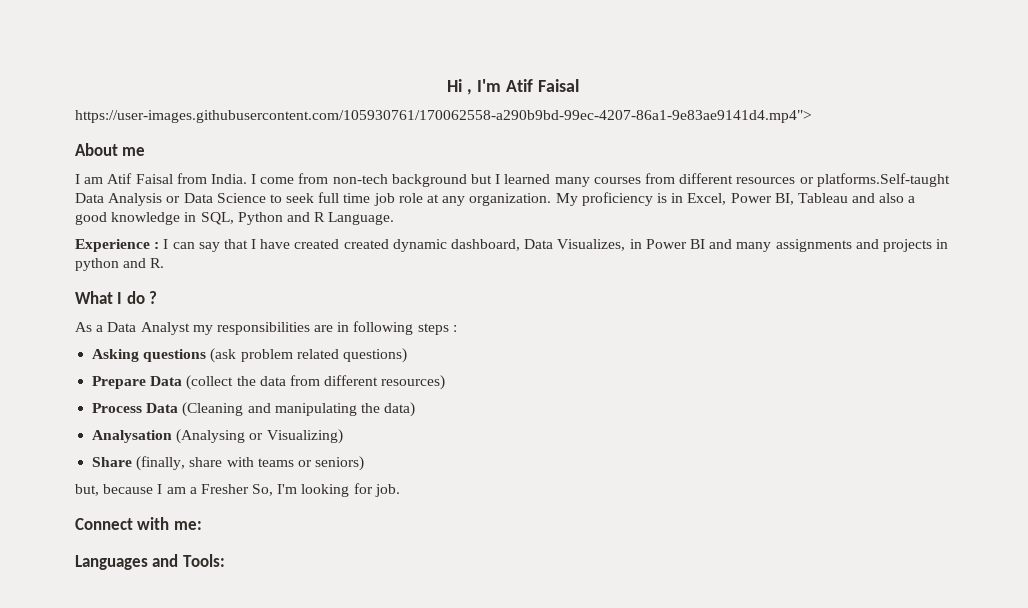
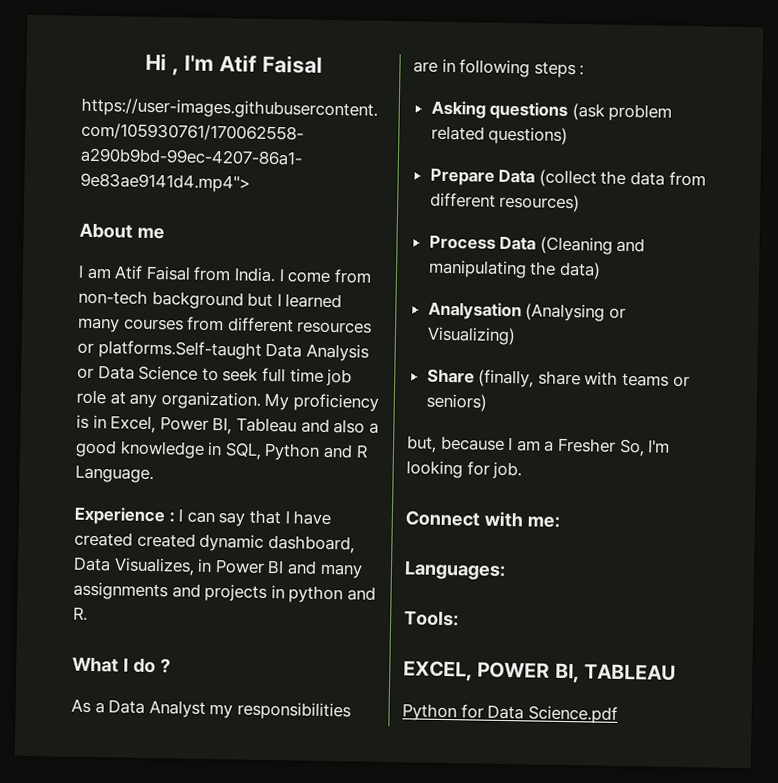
- Languages and Tools:
+ Languages:
+ Tools:
+ EXCEL, POWER BI, TABLEAU
+ Python for Data Science.pdf

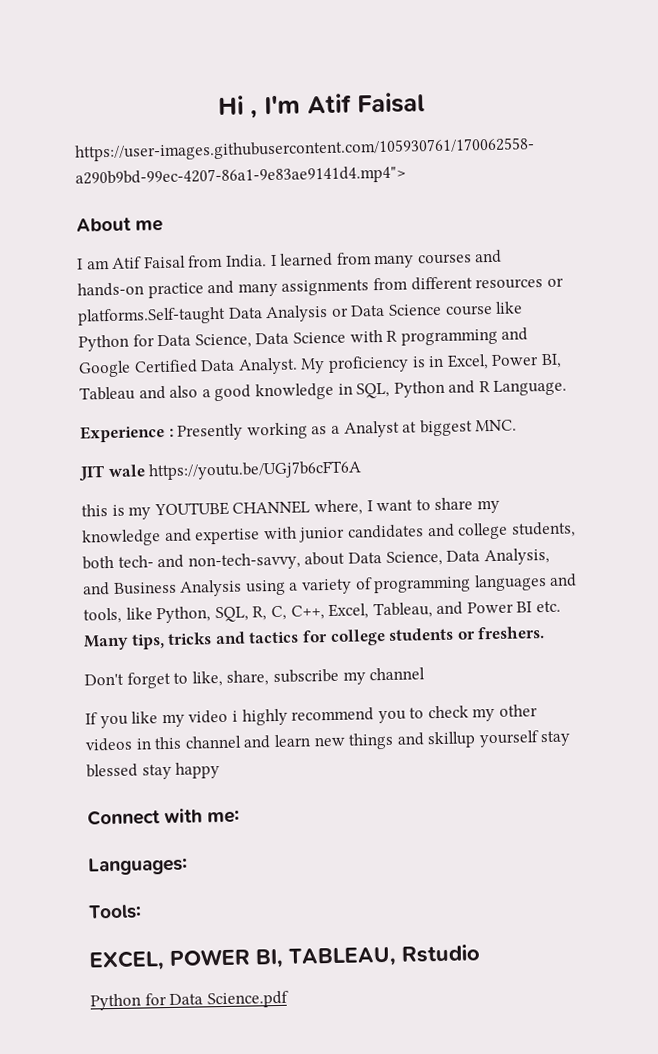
- I come from non-tech background but I learned many courses from different resources or platforms.Self-taught Data Analysis or Data Science to seek full time job role at any organization.
+ I learned from many courses and hands-on practice and many assignments from different resources or platforms.Self-taught Data Analysis or Data Science course like Python for Data Science, Data Science with R programming and Google Certified Data Analyst.
- Experience : I can say that I have created created dynamic dashboard, Data Visualizes, in Power BI and many assignments and projects in python and R.
- What I do ?
- As a Data Analyst my responsibilities are in following steps :
- Asking questions (ask problem related questions)
- Prepare Data (collect the data from different resources)
- Process Data (Cleaning and manipulating the data)
- Analysation (Analysing or Visualizing)
- Share (finally, share with teams or seniors)
- but, because I am a Fresher So, I'm looking for job.
+ Experience : Presently working as a Analyst at biggest MNC.
+ JIT wale https://youtu.be/UGj7b6cFT6A
+ this is my YOUTUBE CHANNEL where, I want to share my knowledge and expertise with junior candidates and college students, both tech- and non-tech-savvy, about Data Science, Data Analysis, and Business Analysis using a variety of programming languages and tools, like Python, SQL, R, C, C++, Excel, Tableau, and Power BI etc. Many tips, tricks and tactics for college students or freshers.
+ Don't forget to like, share, subscribe my channel
+ If you like my video i highly recommend you to check my other videos in this channel and learn new things and skillup yourself stay blessed stay happy
- EXCEL, POWER BI, TABLEAU
+ EXCEL, POWER BI, TABLEAU, Rstudio

